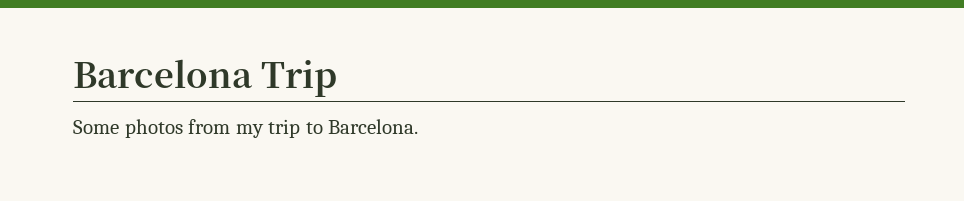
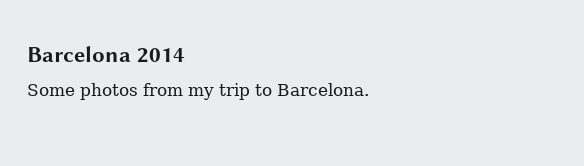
- Barcelona Trip
+ Barcelona 2014

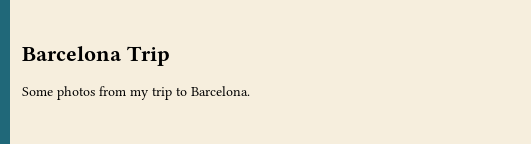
- Barcelona 2014
+ Barcelona Trip

